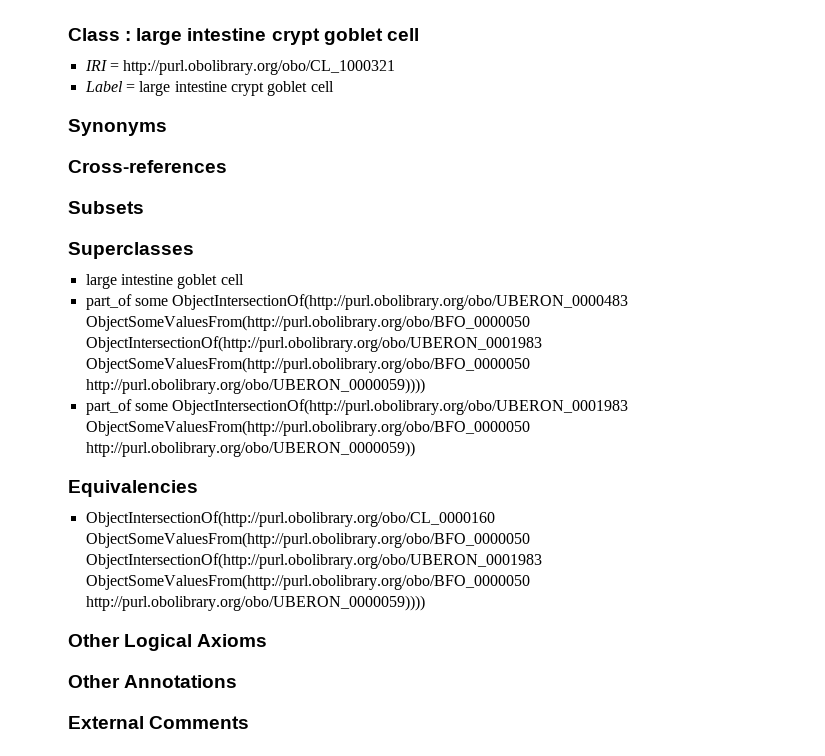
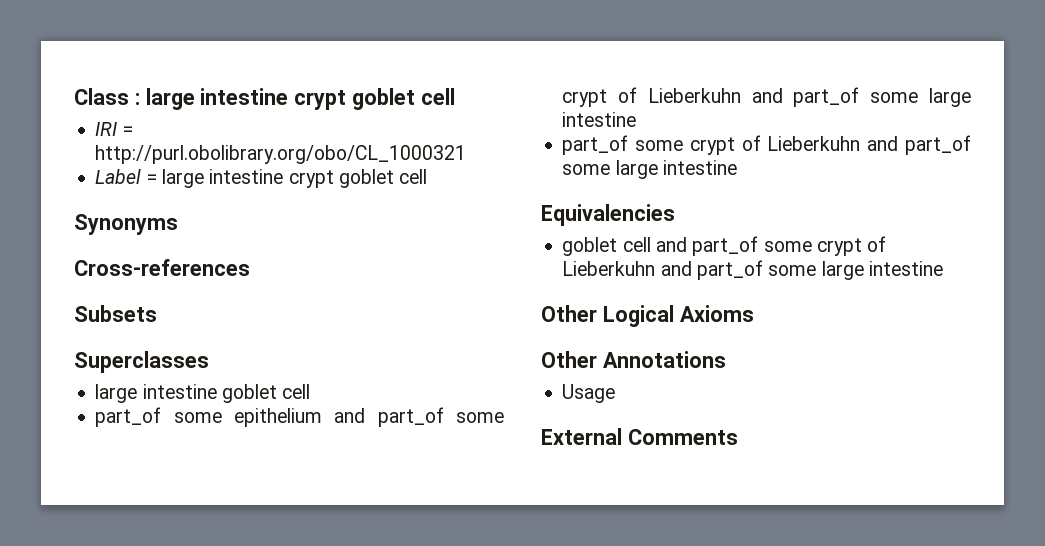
- part_of some ObjectIntersectionOf(http://purl.obolibrary.org/obo/UBERON_0000483 ObjectSomeValuesFrom(http://purl.obolibrary.org/obo/BFO_0000050 ObjectIntersectionOf(http://purl.obolibrary.org/obo/UBERON_0001983 ObjectSomeValuesFrom(http://purl.obolibrary.org/obo/BFO_0000050 http://purl.obolibrary.org/obo/UBERON_0000059))))
- part_of some ObjectIntersectionOf(http://purl.obolibrary.org/obo/UBERON_0001983 ObjectSomeValuesFrom(http://purl.obolibrary.org/obo/BFO_0000050 http://purl.obolibrary.org/obo/UBERON_0000059))
+ part_of some epithelium and part_of some crypt of Lieberkuhn and part_of some large intestine
+ part_of some crypt of Lieberkuhn and part_of some large intestine
  Equivalencies
- ObjectIntersectionOf(http://purl.obolibrary.org/obo/CL_0000160 ObjectSomeValuesFrom(http://purl.obolibrary.org/obo/BFO_0000050 ObjectIntersectionOf(http://purl.obolibrary.org/obo/UBERON_0001983 ObjectSomeValuesFrom(http://purl.obolibrary.org/obo/BFO_0000050 http://purl.obolibrary.org/obo/UBERON_0000059))))
+ goblet cell and part_of some crypt of Lieberkuhn and part_of some large intestine
+ Usage

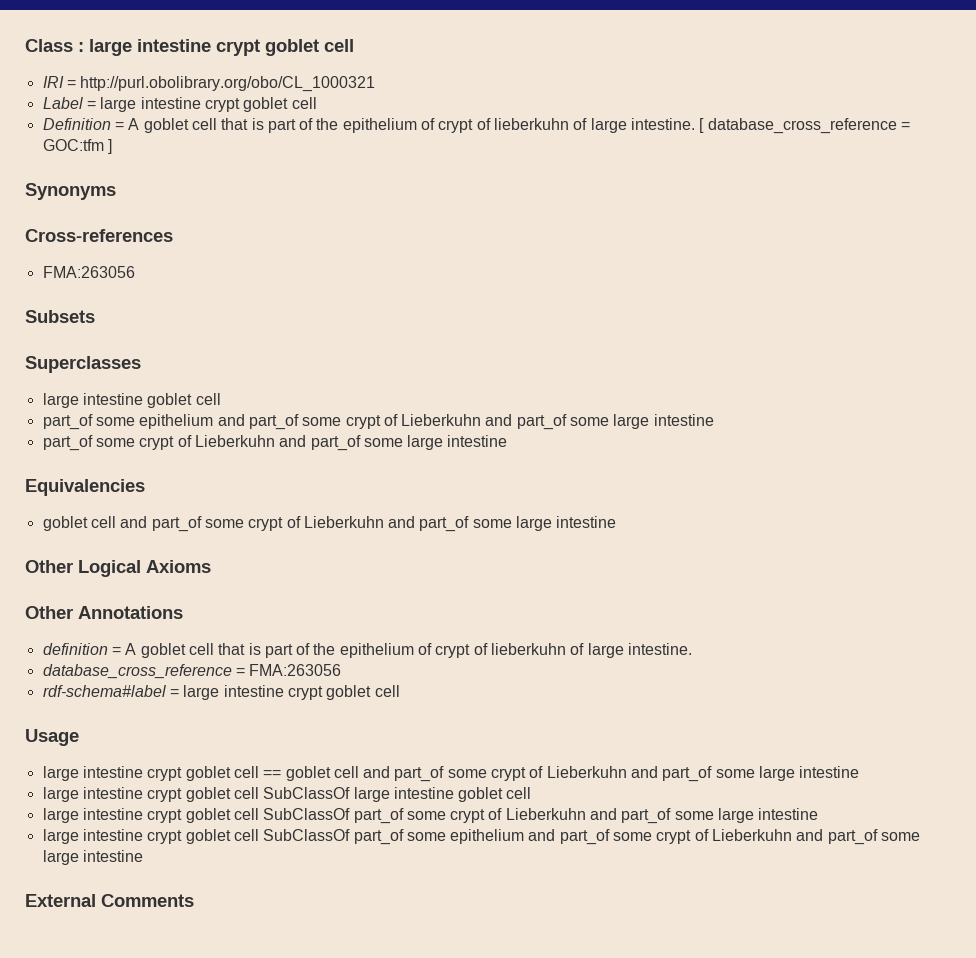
+ Definition = A goblet cell that is part of the epithelium of crypt of lieberkuhn of large intestine. [ database_cross_reference = GOC:tfm ]
  Cross-references
+ FMA:263056
+ definition = A goblet cell that is part of the epithelium of crypt of lieberkuhn of large intestine.
+ database_cross_reference = FMA:263056
+ rdf-schema#label = large intestine crypt goblet cell
  Usage
+ large intestine crypt goblet cell == goblet cell and part_of some crypt of Lieberkuhn and part_of some large intestine
+ large intestine crypt goblet cell SubClassOf large intestine goblet cell
+ large intestine crypt goblet cell SubClassOf part_of some crypt of Lieberkuhn and part_of some large intestine
+ large intestine crypt goblet cell SubClassOf part_of some epithelium and part_of some crypt of Lieberkuhn and part_of some large intestine

